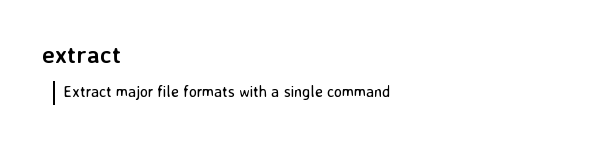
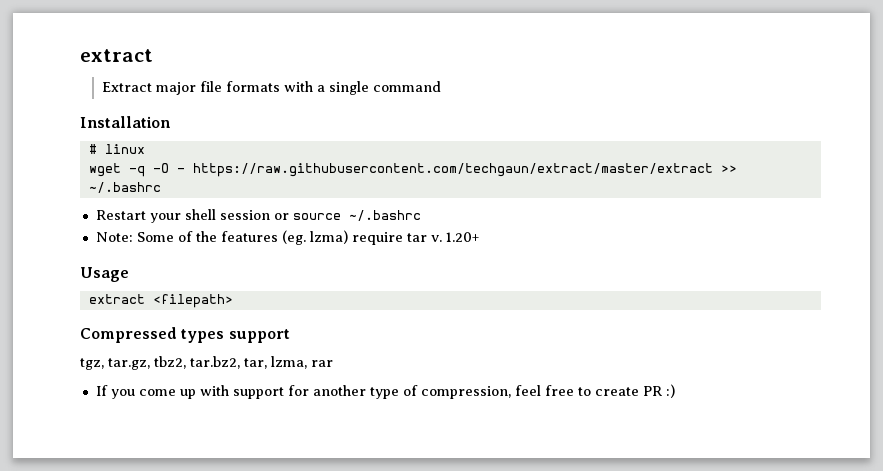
+ Installation
+ # linux
+ wget -q -O - https://raw.githubusercontent.com/techgaun/extract/master/extract >> ~/.bashrc
+ Restart your shell session or source ~/.bashrc
+ Note: Some of the features (eg. lzma) require tar v. 1.20+
+ Usage
+ extract <filepath>
+ Compressed types support
+ tgz, tar.gz, tbz2, tar.bz2, tar, lzma, rar
+ If you come up with support for another type of compression, feel free to create PR :)

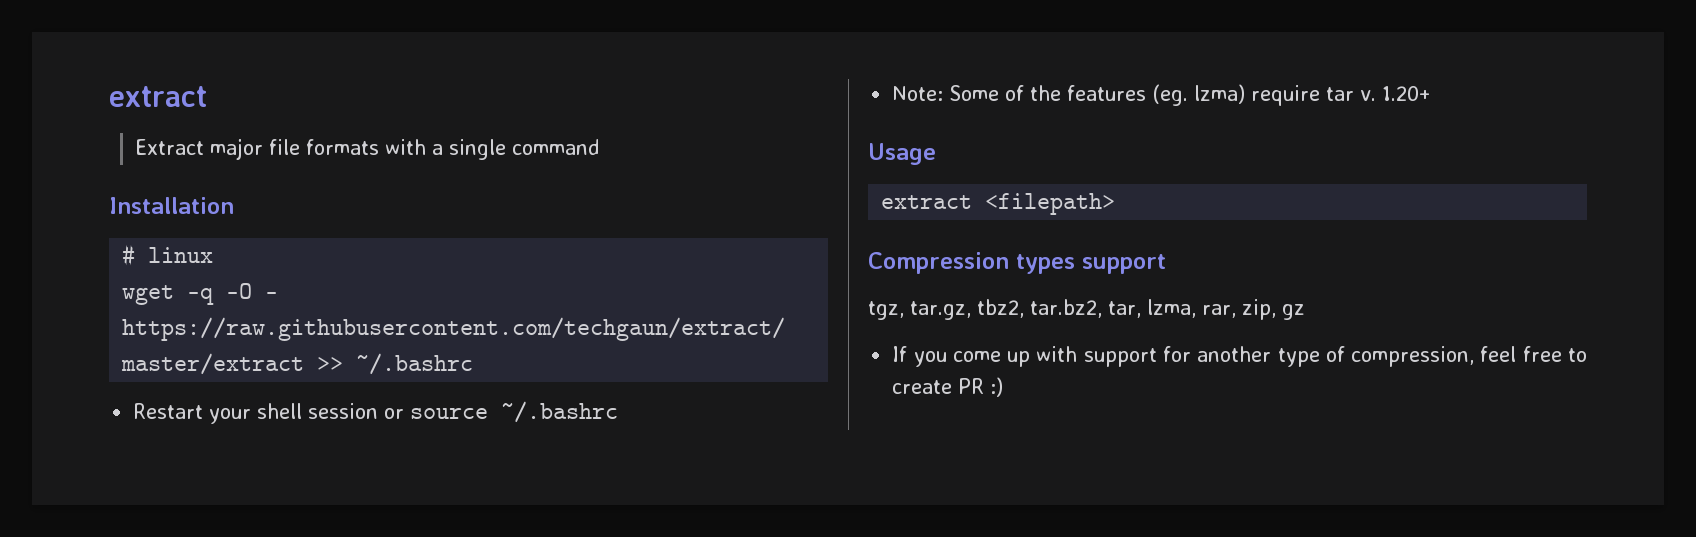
- Compressed types support
+ Compression types support
- tgz, tar.gz, tbz2, tar.bz2, tar, lzma, rar
+ tgz, tar.gz, tbz2, tar.bz2, tar, lzma, rar, zip, gz

